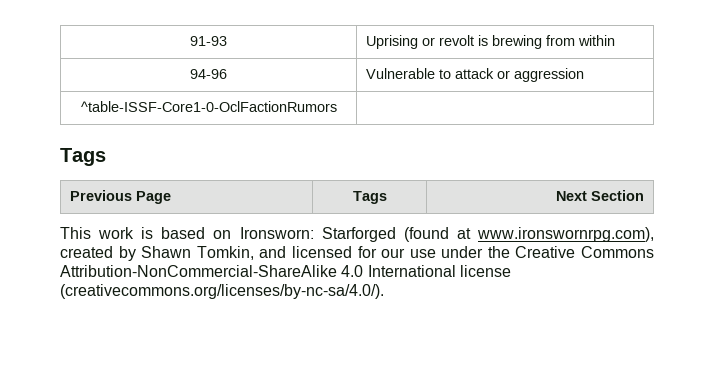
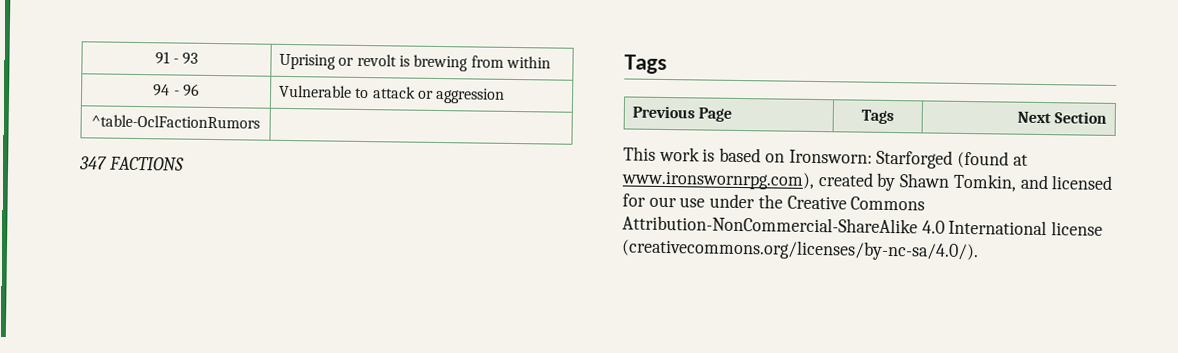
- 91-93 | Uprising or revolt is brewing from within
+ 91 - 93 | Uprising or revolt is brewing from within
- 94-96 | Vulnerable to attack or aggression
+ 94 - 96 | Vulnerable to attack or aggression
- ^table-ISSF-Core1-0-OclFactionRumors |
+ ^table-OclFactionRumors |
+ 347 FACTIONS

